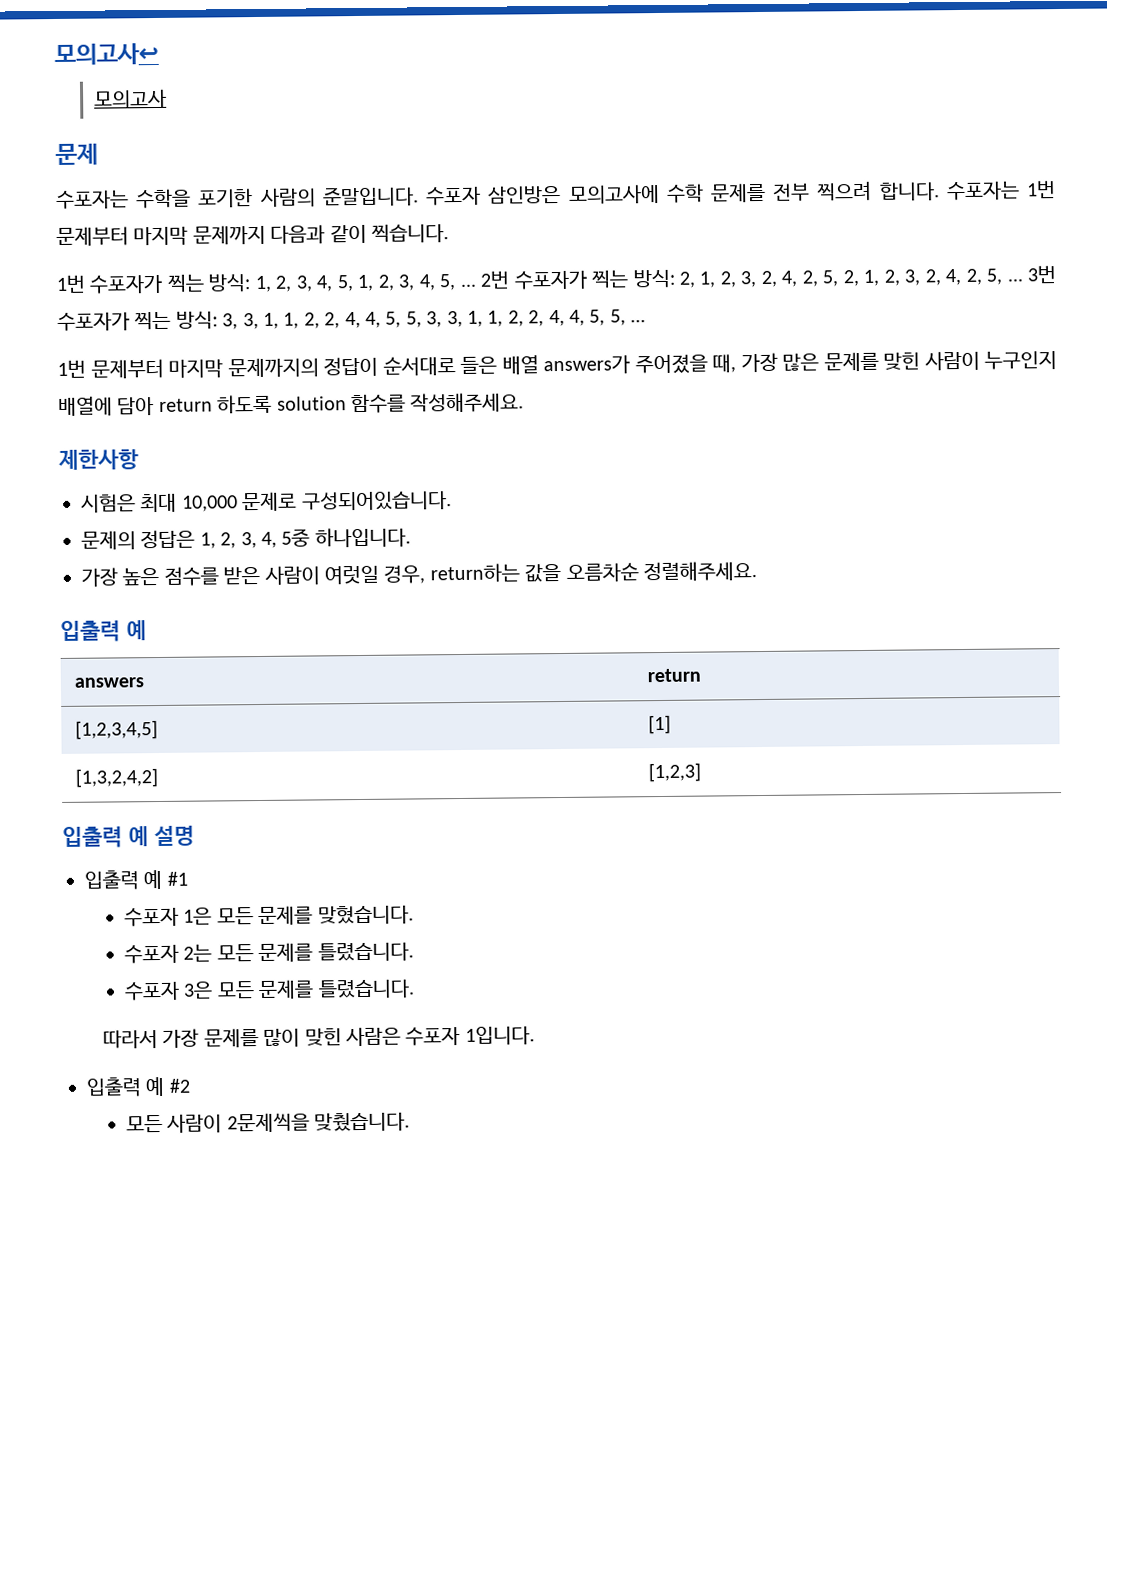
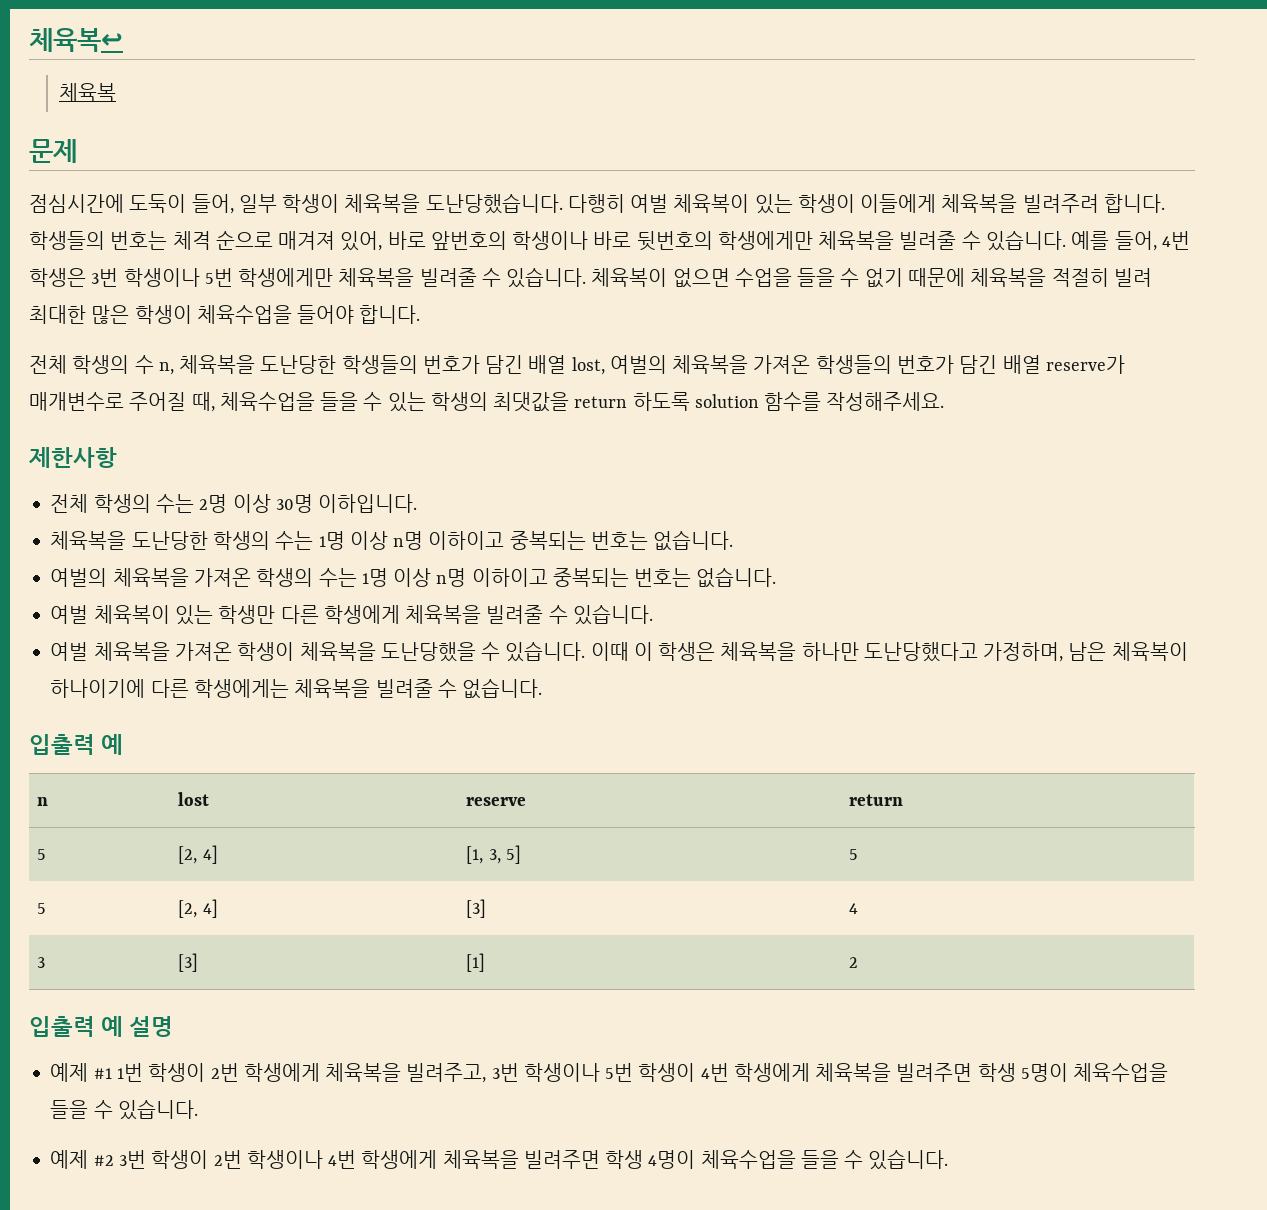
- 모의고사↩
- 모의고사
+ 체육복↩
+ 체육복
- 수포자는 수학을 포기한 사람의 준말입니다. 수포자 삼인방은 모의고사에 수학 문제를 전부 찍으려 합니다. 수포자는 1번 문제부터 마지막 문제까지 다음과 같이 찍습니다.
- 1번 수포자가 찍는 방식: 1, 2, 3, 4, 5, 1, 2, 3, 4, 5, ... 2번 수포자가 찍는 방식: 2, 1, 2, 3, 2, 4, 2, 5, 2, 1, 2, 3, 2, 4, 2, 5, ... 3번 수포자가 찍는 방식: 3, 3, 1, 1, 2, 2, 4, 4, 5, 5, 3, 3, 1, 1, 2, 2, 4, 4, 5, 5, ...
- 1번 문제부터 마지막 문제까지의 정답이 순서대로 들은 배열 answers가 주어졌을 때, 가장 많은 문제를 맞힌 사람이 누구인지 배열에 담아 return 하도록 solution 함수를 작성해주세요.
+ 점심시간에 도둑이 들어, 일부 학생이 체육복을 도난당했습니다. 다행히 여벌 체육복이 있는 학생이 이들에게 체육복을 빌려주려 합니다. 학생들의 번호는 체격 순으로 매겨져 있어, 바로 앞번호의 학생이나 바로 뒷번호의 학생에게만 체육복을 빌려줄 수 있습니다. 예를 들어, 4번 학생은 3번 학생이나 5번 학생에게만 체육복을 빌려줄 수 있습니다. 체육복이 없으면 수업을 들을 수 없기 때문에 체육복을 적절히 빌려 최대한 많은 학생이 체육수업을 들어야 합니다.
+ 전체 학생의 수 n, 체육복을 도난당한 학생들의 번호가 담긴 배열 lost, 여벌의 체육복을 가져온 학생들의 번호가 담긴 배열 reserve가 매개변수로 주어질 때, 체육수업을 들을 수 있는 학생의 최댓값을 return 하도록 solution 함수를 작성해주세요.
- 시험은 최대 10,000 문제로 구성되어있습니다.
- 문제의 정답은 1, 2, 3, 4, 5중 하나입니다.
- 가장 높은 점수를 받은 사람이 여럿일 경우, return하는 값을 오름차순 정렬해주세요.
+ 전체 학생의 수는 2명 이상 30명 이하입니다.
+ 체육복을 도난당한 학생의 수는 1명 이상 n명 이하이고 중복되는 번호는 없습니다.
+ 여벌의 체육복을 가져온 학생의 수는 1명 이상 n명 이하이고 중복되는 번호는 없습니다.
+ 여벌 체육복이 있는 학생만 다른 학생에게 체육복을 빌려줄 수 있습니다.
+ 여벌 체육복을 가져온 학생이 체육복을 도난당했을 수 있습니다. 이때 이 학생은 체육복을 하나만 도난당했다고 가정하며, 남은 체육복이 하나이기에 다른 학생에게는 체육복을 빌려줄 수 없습니다.
  입출력 예
- answers | return
- [1,2,3,4,5] | [1]
- [1,3,2,4,2] | [1,2,3]
+ n | lost | reserve | return
+ 5 | [2, 4] | [1, 3, 5] | 5
+ 5 | [2, 4] | [3] | 4
+ 3 | [3] | [1] | 2
- 입출력 예 #1
- 수포자 1은 모든 문제를 맞혔습니다.
- 수포자 2는 모든 문제를 틀렸습니다.
- 수포자 3은 모든 문제를 틀렸습니다.
- 따라서 가장 문제를 많이 맞힌 사람은 수포자 1입니다.
- 입출력 예 #2
- 모든 사람이 2문제씩을 맞췄습니다.
+ 예제 #1 1번 학생이 2번 학생에게 체육복을 빌려주고, 3번 학생이나 5번 학생이 4번 학생에게 체육복을 빌려주면 학생 5명이 체육수업을 들을 수 있습니다.
+ 예제 #2 3번 학생이 2번 학생이나 4번 학생에게 체육복을 빌려주면 학생 4명이 체육수업을 들을 수 있습니다.

